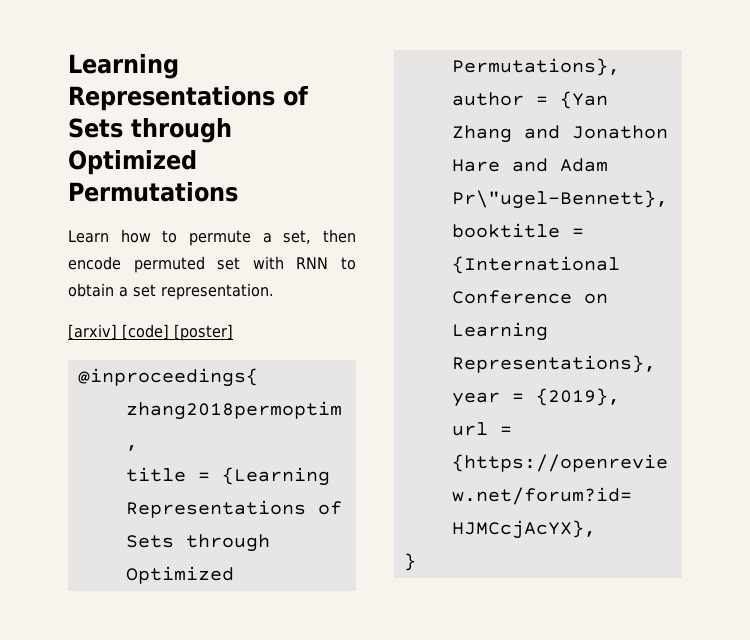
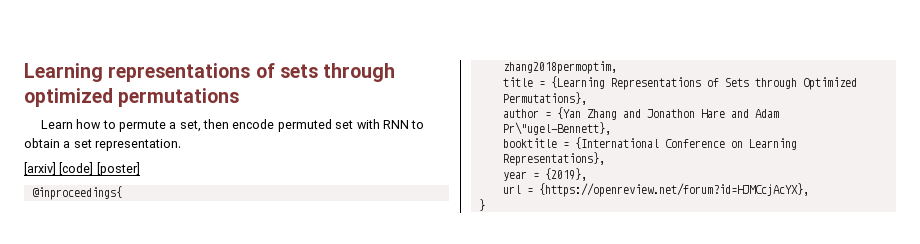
- Learning Representations of Sets through Optimized Permutations
+ Learning representations of sets through optimized permutations

